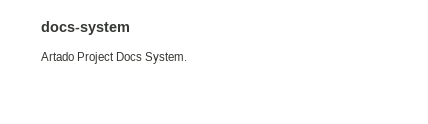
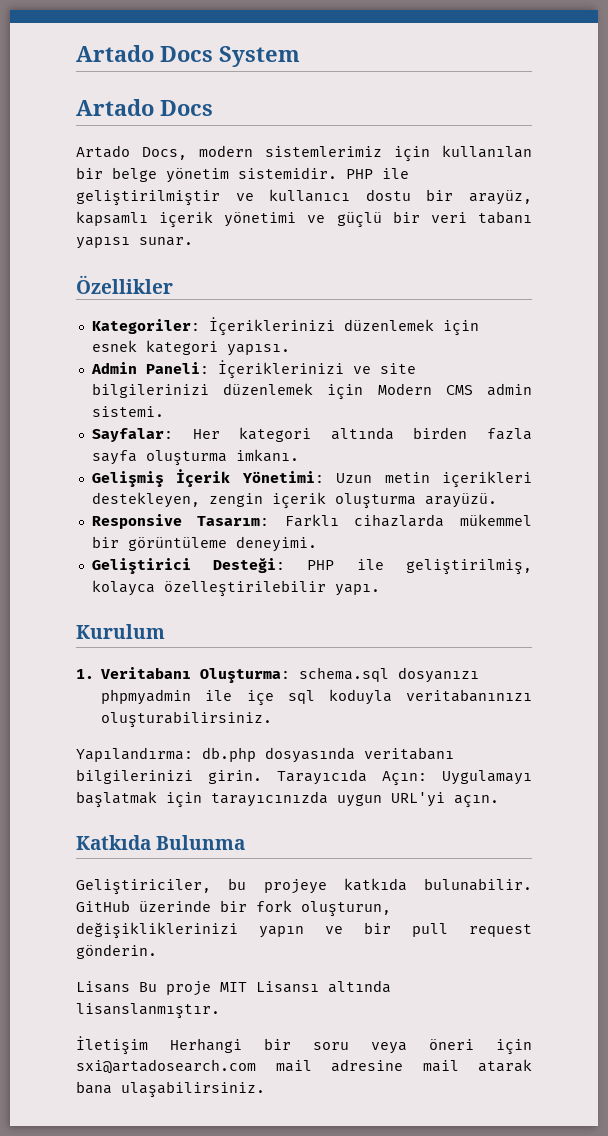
- docs-system
- Artado Project Docs System.
+ Artado Docs System
+ Artado Docs
+ Artado Docs, modern sistemlerimiz için kullanılan bir belge yönetim sistemidir. PHP ile geliştirilmiştir ve kullanıcı dostu bir arayüz, kapsamlı içerik yönetimi ve güçlü bir veri tabanı yapısı sunar.
+ Özellikler
+ Kategoriler: İçeriklerinizi düzenlemek için esnek kategori yapısı.
+ Admin Paneli: İçeriklerinizi ve site bilgilerinizi düzenlemek için Modern CMS admin sistemi.
+ Sayfalar: Her kategori altında birden fazla sayfa oluşturma imkanı.
+ Gelişmiş İçerik Yönetimi: Uzun metin içerikleri destekleyen, zengin içerik oluşturma arayüzü.
+ Responsive Tasarım: Farklı cihazlarda mükemmel bir görüntüleme deneyimi.
+ Geliştirici Desteği: PHP ile geliştirilmiş, kolayca özelleştirilebilir yapı.
+ Kurulum
+ 1. Veritabanı Oluşturma: schema.sql dosyanızı phpmyadmin ile içe sql koduyla veritabanınızı oluşturabilirsiniz.
+ Yapılandırma: db.php dosyasında veritabanı bilgilerinizi girin. Tarayıcıda Açın: Uygulamayı başlatmak için tarayıcınızda uygun URL'yi açın.
+ Katkıda Bulunma
+ Geliştiriciler, bu projeye katkıda bulunabilir. GitHub üzerinde bir fork oluşturun, değişikliklerinizi yapın ve bir pull request gönderin.
+ Lisans Bu proje MIT Lisansı altında lisanslanmıştır.
+ İletişim Herhangi bir soru veya öneri için sxi@artadosearch.com mail adresine mail atarak bana ulaşabilirsiniz.

